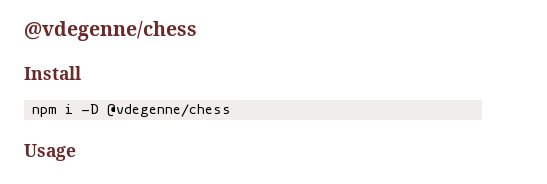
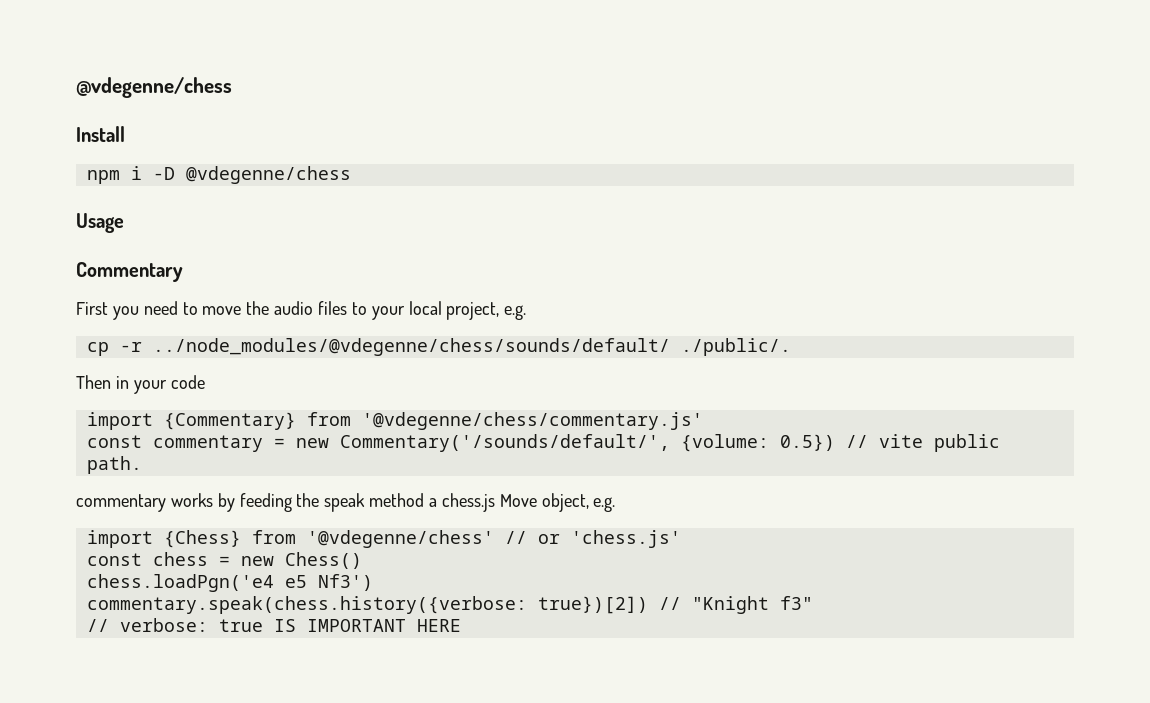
+ Commentary
+ First you need to move the audio files to your local project, e.g.
+ cp -r ../node_modules/@vdegenne/chess/sounds/default/ ./public/.
+ Then in your code
+ import {Commentary} from '@vdegenne/chess/commentary.js'
+ const commentary = new Commentary('/sounds/default/', {volume: 0.5}) // vite public path.
+ commentary works by feeding the speak method a chess.js Move object, e.g.
+ import {Chess} from '@vdegenne/chess' // or 'chess.js'
+ const chess = new Chess()
+ chess.loadPgn('e4 e5 Nf3')
+ commentary.speak(chess.history({verbose: true})[2]) // "Knight f3"
+ // verbose: true IS IMPORTANT HERE

